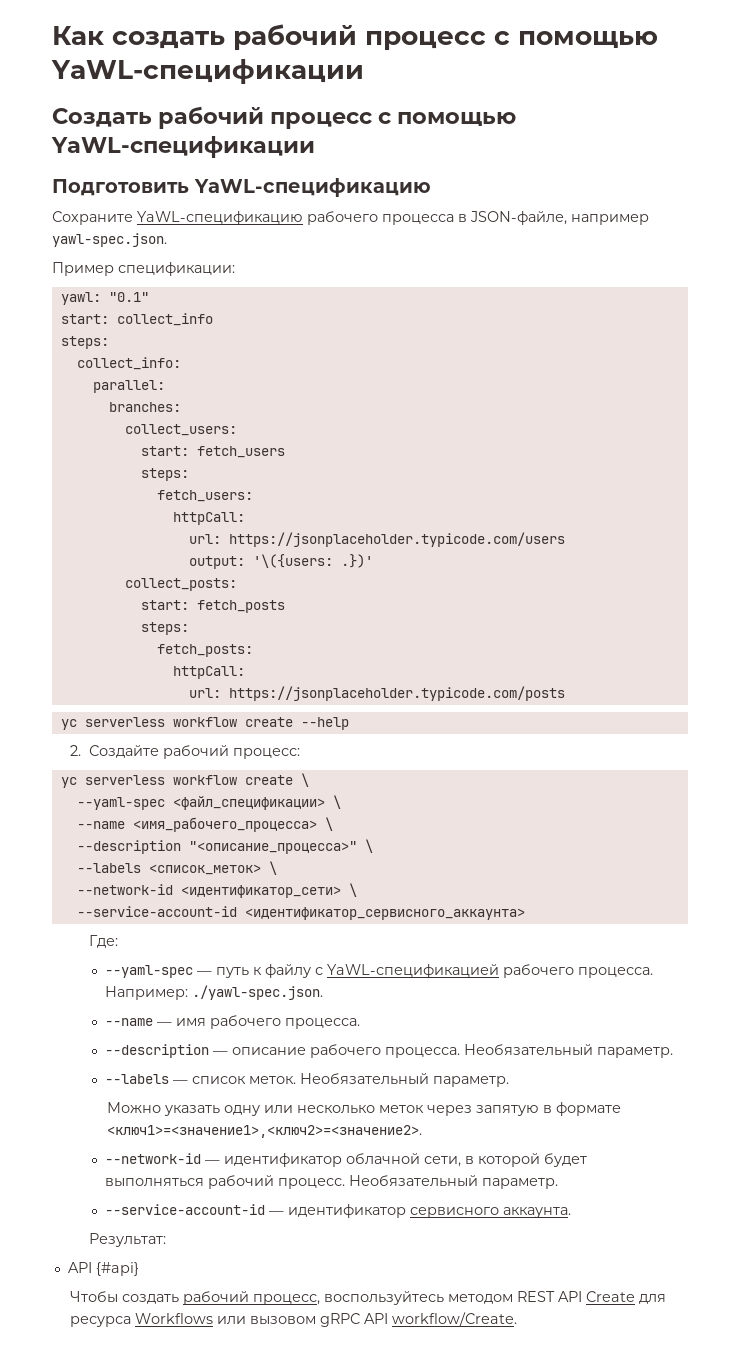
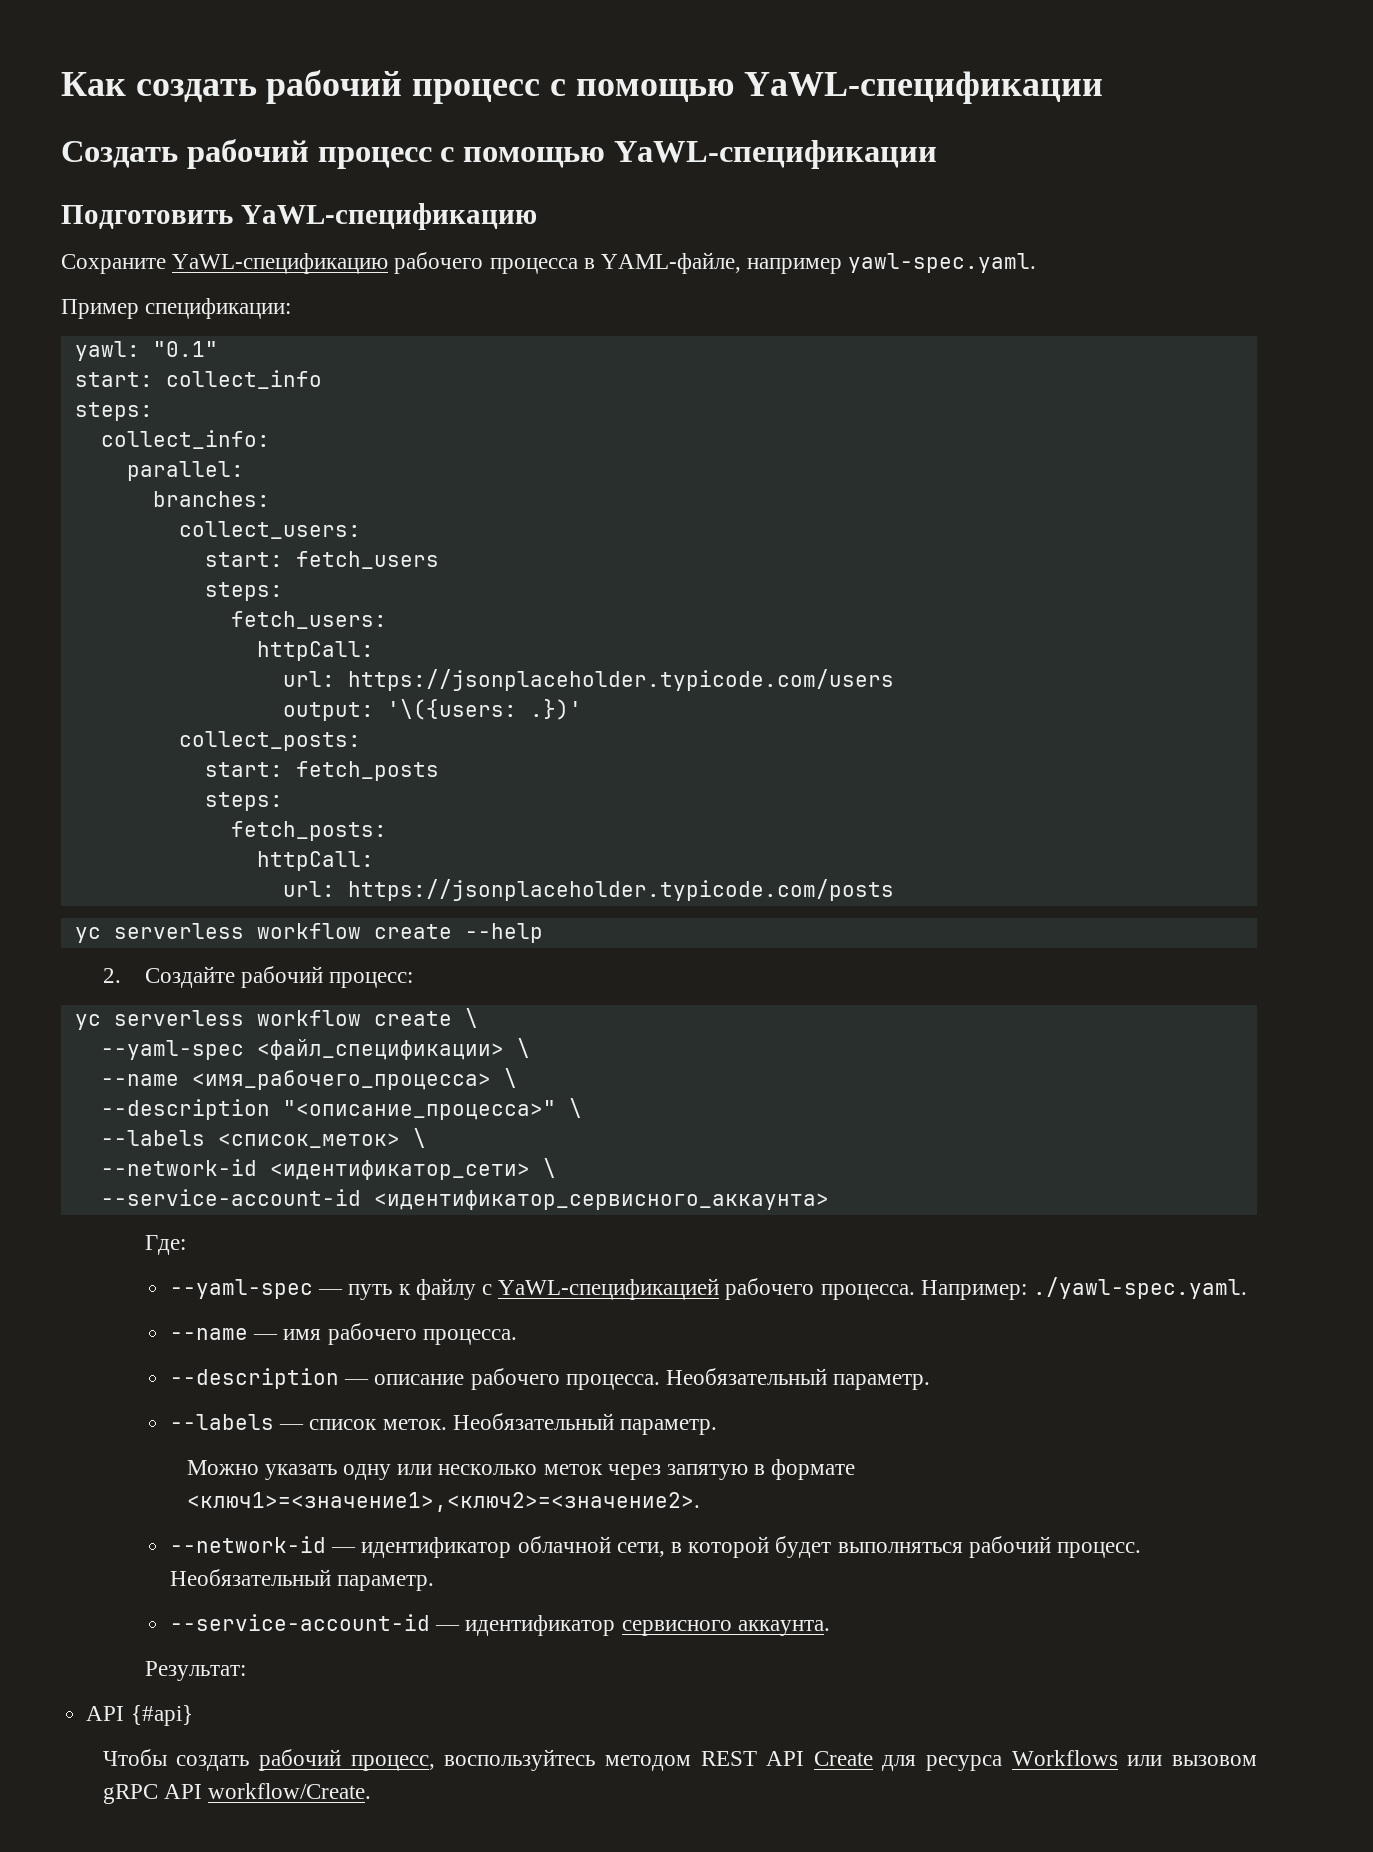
- Сохраните YaWL-спецификацию рабочего процесса в JSON-файле, например yawl-spec.json.
+ Сохраните YaWL-спецификацию рабочего процесса в YAML-файле, например yawl-spec.yaml.
- Например: ./yawl-spec.json.
+ Например: ./yawl-spec.yaml.

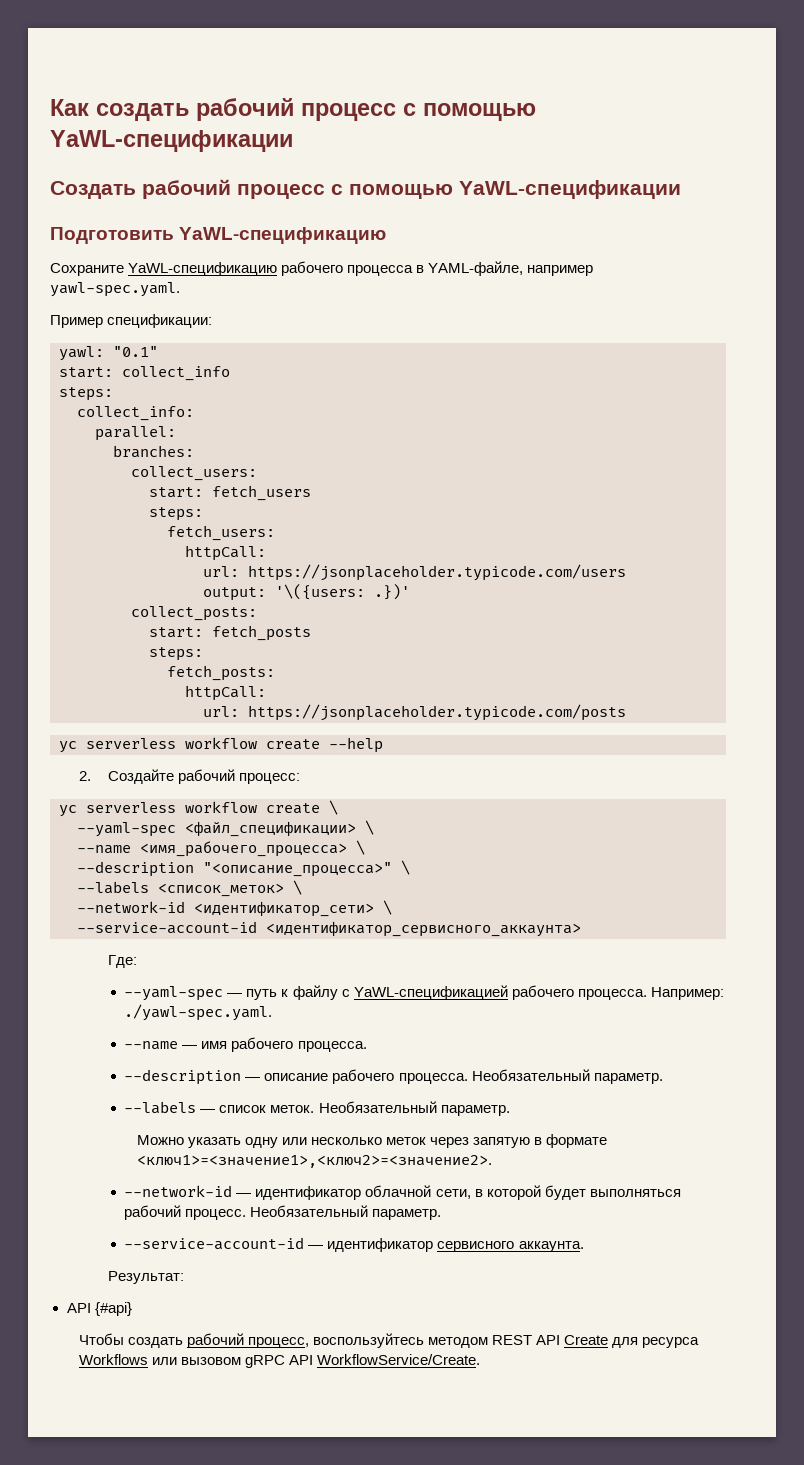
- Чтобы создать рабочий процесс, воспользуйтесь методом REST API Create для ресурса Workflows или вызовом gRPC API workflow/Create.
+ Чтобы создать рабочий процесс, воспользуйтесь методом REST API Create для ресурса Workflows или вызовом gRPC API WorkflowService/Create.

